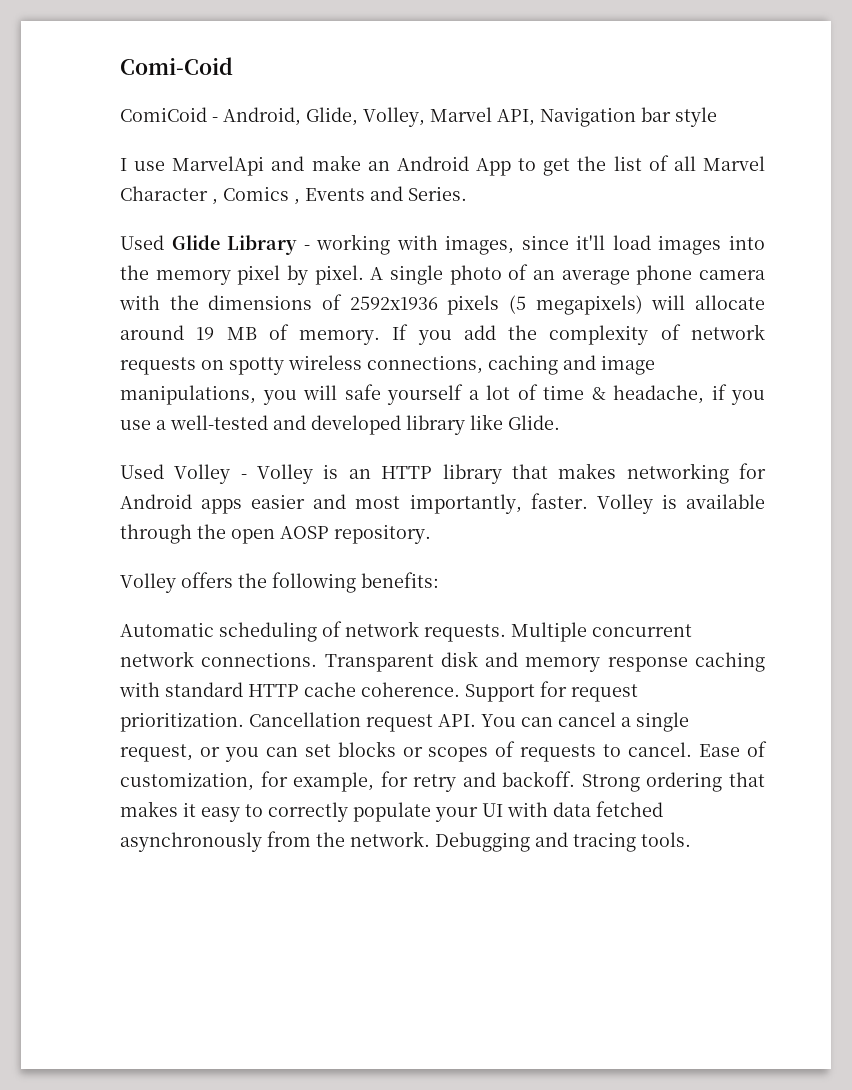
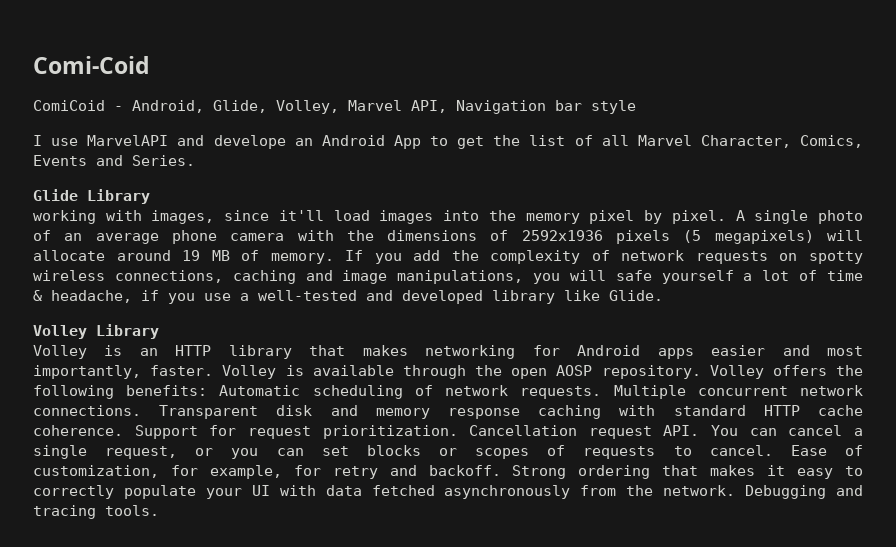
- I use MarvelApi and make an Android App to get the list of all Marvel Character , Comics , Events and Series.
+ I use MarvelAPI and develope an Android App to get the list of all Marvel Character, Comics, Events and Series.
- Used Glide Library - working with images, since it'll load images into the memory pixel by pixel.
+ Glide Library
+ working with images, since it'll load images into the memory pixel by pixel.
- Used Volley - Volley is an HTTP library that makes networking for Android apps easier and most importantly, faster.
+ Volley Library
+ Volley is an HTTP library that makes networking for Android apps easier and most importantly, faster.
- Volley is available through the open AOSP repository.
- Volley offers the following benefits:
- Automatic scheduling of network requests.
+ Volley is available through the open AOSP repository. Volley offers the following benefits: Automatic scheduling of network requests.

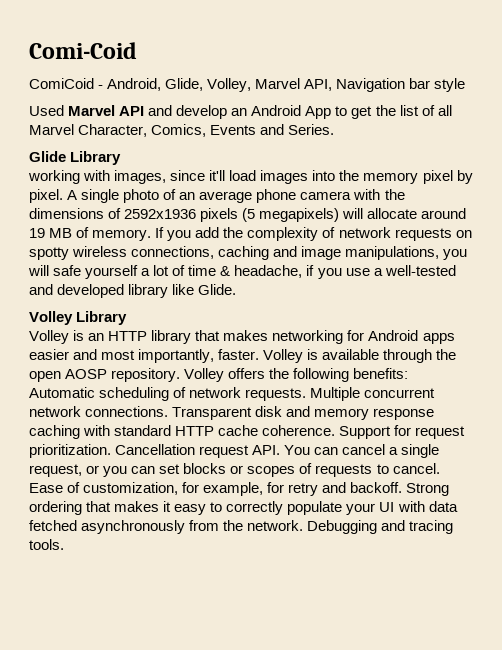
- I use MarvelAPI and develope an Android App to get the list of all Marvel Character, Comics, Events and Series.
+ Used Marvel API and develop an Android App to get the list of all Marvel Character, Comics, Events and Series.

